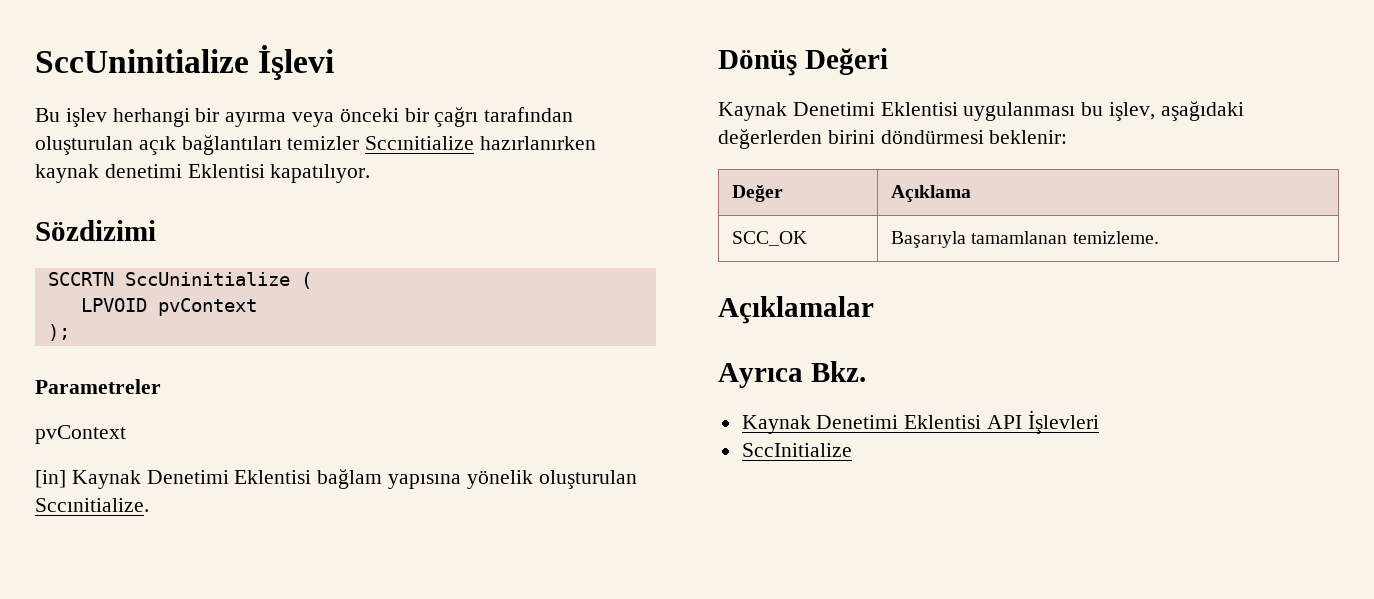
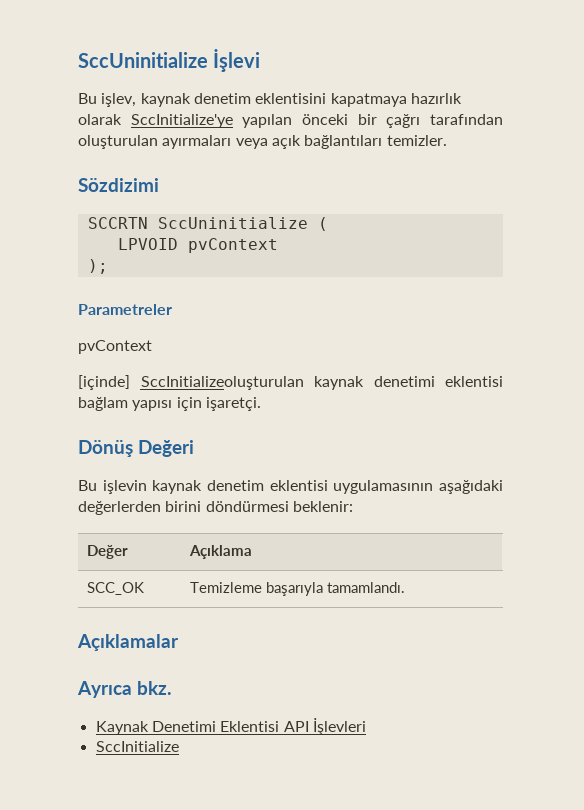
- Bu işlev herhangi bir ayırma veya önceki bir çağrı tarafından oluşturulan açık bağlantıları temizler Sccınitialize hazırlanırken kaynak denetimi Eklentisi kapatılıyor.
+ Bu işlev, kaynak denetim eklentisini kapatmaya hazırlık olarak SccInitialize'ye yapılan önceki bir çağrı tarafından oluşturulan ayırmaları veya açık bağlantıları temizler.
- [in] Kaynak Denetimi Eklentisi bağlam yapısına yönelik oluşturulan Sccınitialize.
+ [içinde] SccInitializeoluşturulan kaynak denetimi eklentisi bağlam yapısı için işaretçi.
  Dönüş Değeri
- Kaynak Denetimi Eklentisi uygulanması bu işlev, aşağıdaki değerlerden birini döndürmesi beklenir:
+ Bu işlevin kaynak denetim eklentisi uygulamasının aşağıdaki değerlerden birini döndürmesi beklenir:
- SCC_OK | Başarıyla tamamlanan temizleme.
+ SCC_OK | Temizleme başarıyla tamamlandı.
- Ayrıca Bkz.
+ Ayrıca bkz.

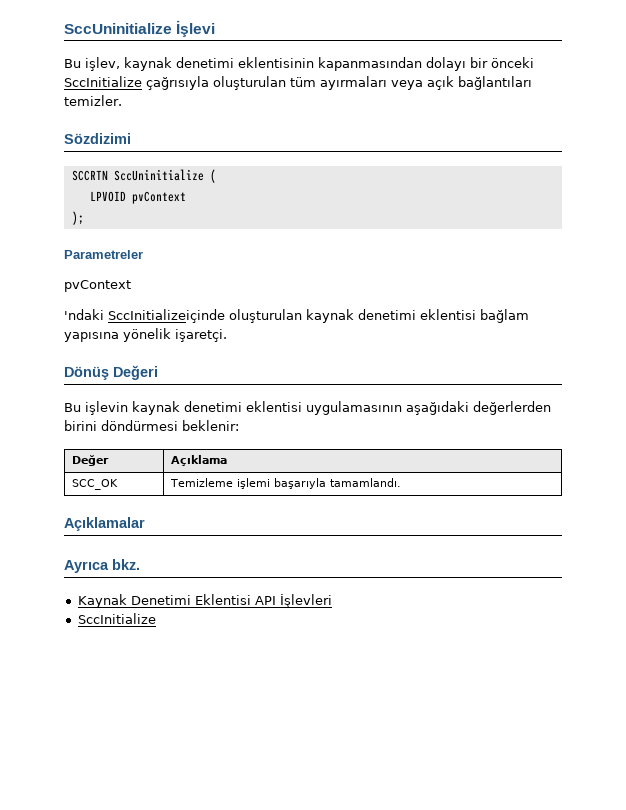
- Bu işlev, kaynak denetim eklentisini kapatmaya hazırlık olarak SccInitialize'ye yapılan önceki bir çağrı tarafından oluşturulan ayırmaları veya açık bağlantıları temizler.
+ Bu işlev, kaynak denetimi eklentisinin kapanmasından dolayı bir önceki SccInitialize çağrısıyla oluşturulan tüm ayırmaları veya açık bağlantıları temizler.
- [içinde] SccInitializeoluşturulan kaynak denetimi eklentisi bağlam yapısı için işaretçi.
+ 'ndaki SccInitializeiçinde oluşturulan kaynak denetimi eklentisi bağlam yapısına yönelik işaretçi.
- Bu işlevin kaynak denetim eklentisi uygulamasının aşağıdaki değerlerden birini döndürmesi beklenir:
+ Bu işlevin kaynak denetimi eklentisi uygulamasının aşağıdaki değerlerden birini döndürmesi beklenir:
- SCC_OK | Temizleme başarıyla tamamlandı.
+ SCC_OK | Temizleme işlemi başarıyla tamamlandı.

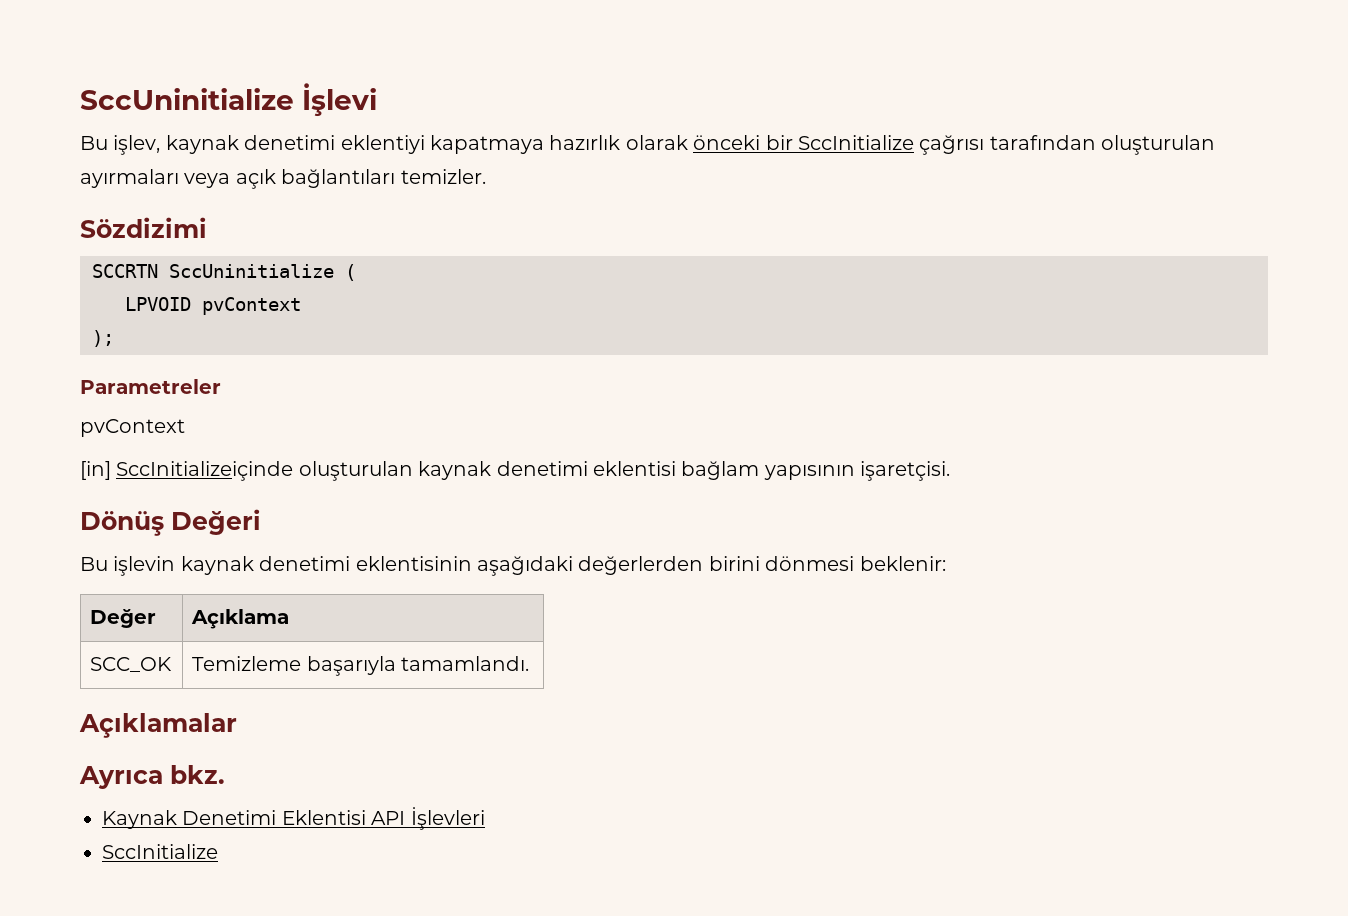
- Bu işlev, kaynak denetimi eklentisinin kapanmasından dolayı bir önceki SccInitialize çağrısıyla oluşturulan tüm ayırmaları veya açık bağlantıları temizler.
+ Bu işlev, kaynak denetimi eklentiyi kapatmaya hazırlık olarak önceki bir SccInitialize çağrısı tarafından oluşturulan ayırmaları veya açık bağlantıları temizler.
- 'ndaki SccInitializeiçinde oluşturulan kaynak denetimi eklentisi bağlam yapısına yönelik işaretçi.
+ [in] SccInitializeiçinde oluşturulan kaynak denetimi eklentisi bağlam yapısının işaretçisi.
- Bu işlevin kaynak denetimi eklentisi uygulamasının aşağıdaki değerlerden birini döndürmesi beklenir:
+ Bu işlevin kaynak denetimi eklentisinin aşağıdaki değerlerden birini dönmesi beklenir:
- SCC_OK | Temizleme işlemi başarıyla tamamlandı.
+ SCC_OK | Temizleme başarıyla tamamlandı.

